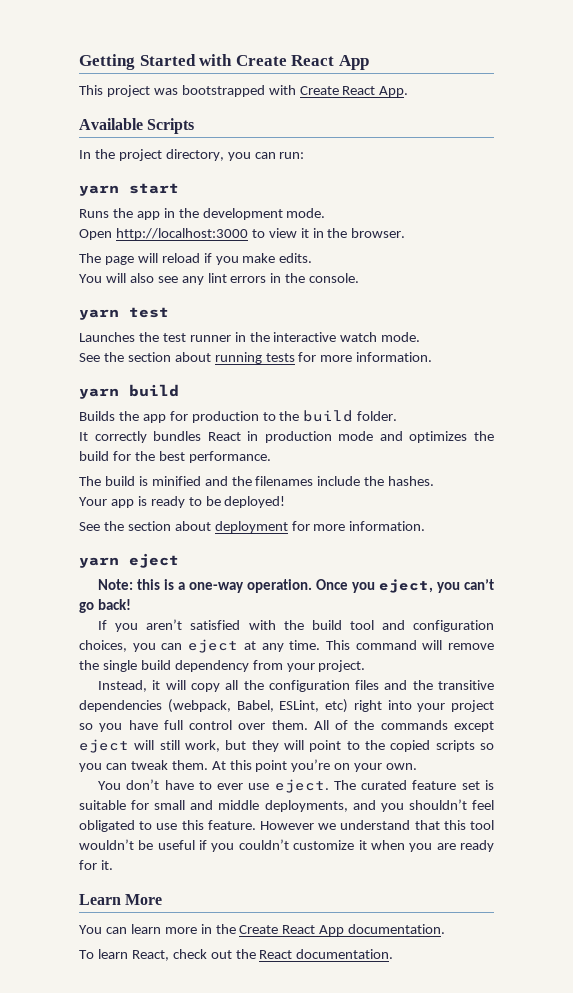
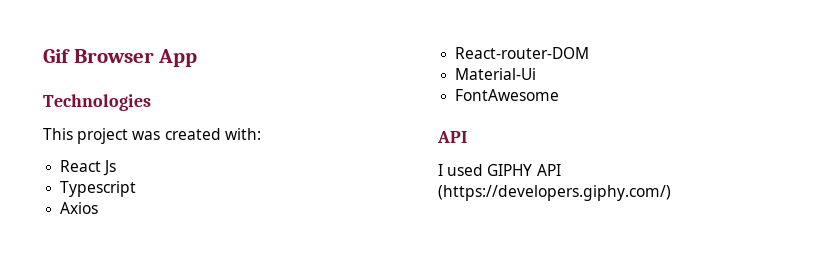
- Getting Started with Create React App
+ Gif Browser App
+ Technologies
- This project was bootstrapped with Create React App.
- Available Scripts
- In the project directory, you can run:
- yarn start
- Runs the app in the development mode.
- Open http://localhost:3000 to view it in the browser.
- The page will reload if you make edits.
- You will also see any lint errors in the console.
- yarn test
- Launches the test runner in the interactive watch mode.
- See the section about running tests for more information.
- yarn build
- Builds the app for production to the build folder.
- It correctly bundles React in production mode and optimizes the build for the best performance.
- The build is minified and the filenames include the hashes.
- Your app is ready to be deployed!
- See the section about deployment for more information.
- yarn eject
- Note: this is a one-way operation. Once you eject, you can’t go back!
- If you aren’t satisfied with the build tool and configuration choices, you can eject at any time. This command will remove the single build dependency from your project.
- Instead, it will copy all the configuration files and the transitive dependencies (webpack, Babel, ESLint, etc) right into your project so you have full control over them. All of the commands except eject will still work, but they will point to the copied scripts so you can tweak them. At this point you’re on your own.
- You don’t have to ever use eject. The curated feature set is suitable for small and middle deployments, and you shouldn’t feel obligated to use this feature. However we understand that this tool wouldn’t be useful if you couldn’t customize it when you are ready for it.
- Learn More
- You can learn more in the Create React App documentation.
- To learn React, check out the React documentation.
+ This project was created with:
+ React Js
+ Typescript
+ Axios
+ React-router-DOM
+ Material-Ui
+ FontAwesome
+ API
+ I used GIPHY API (https://developers.giphy.com/)

